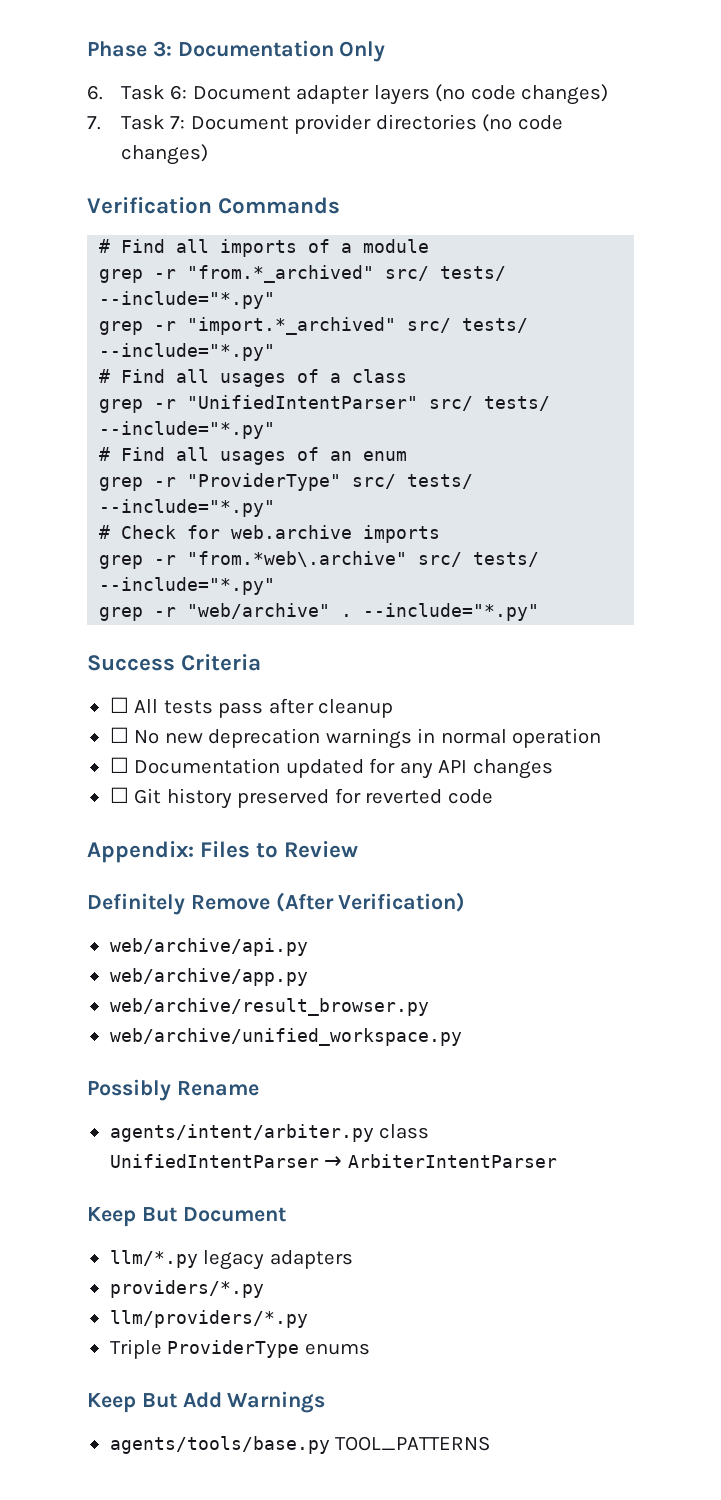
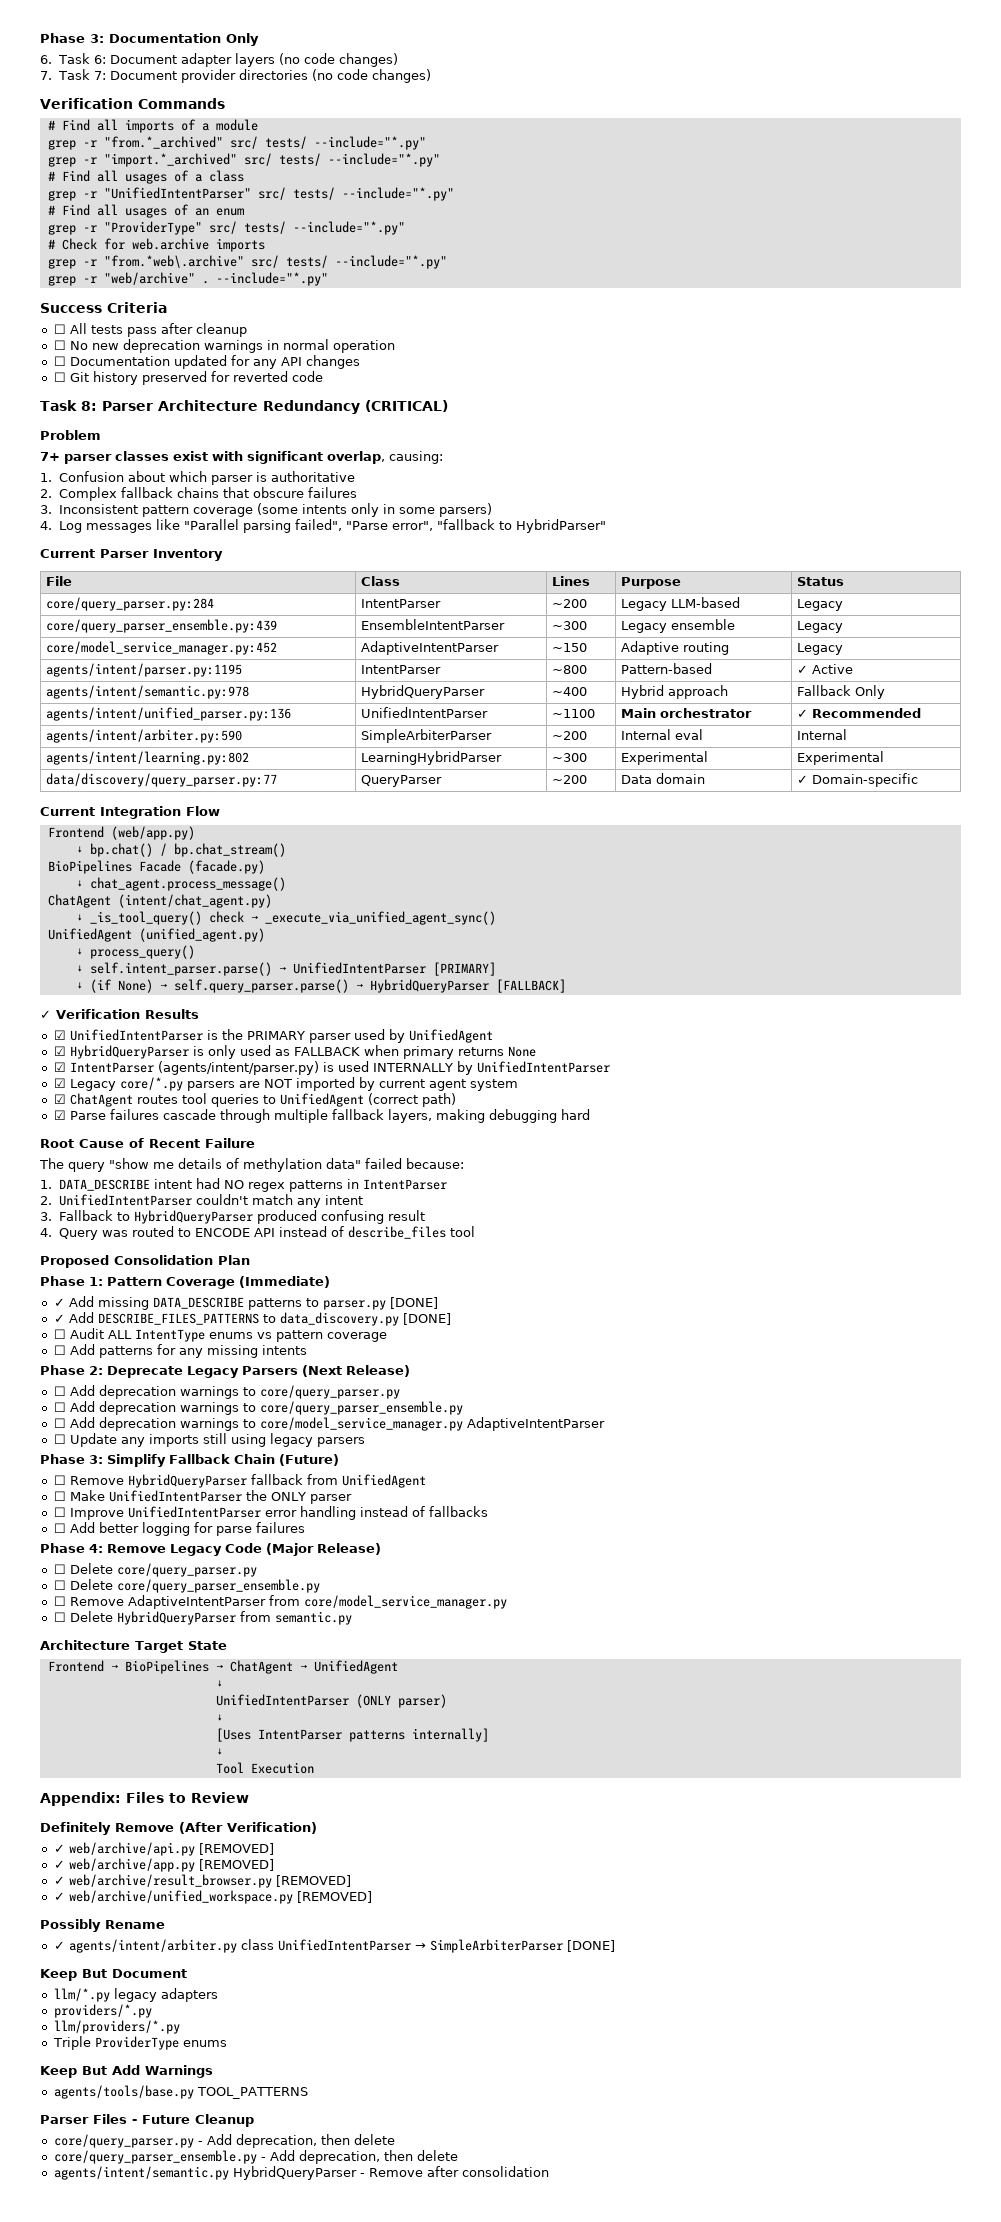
+ Task 8: Parser Architecture Redundancy (CRITICAL)
+ Problem
+ 7+ parser classes exist with significant overlap, causing:
+ 1. Confusion about which parser is authoritative
+ 2. Complex fallback chains that obscure failures
+ 3. Inconsistent pattern coverage (some intents only in some parsers)
+ 4. Log messages like "Parallel parsing failed", "Parse error", "fallback to HybridParser"
+ Current Parser Inventory
+ File | Class | Lines | Purpose | Status
+ core/query_parser.py:284 | IntentParser | ~200 | Legacy LLM-based | Legacy
+ core/query_parser_ensemble.py:439 | EnsembleIntentParser | ~300 | Legacy ensemble | Legacy
+ core/model_service_manager.py:452 | AdaptiveIntentParser | ~150 | Adaptive routing | Legacy
+ agents/intent/parser.py:1195 | IntentParser | ~800 | Pattern-based | ✓ Active
+ agents/intent/semantic.py:978 | HybridQueryParser | ~400 | Hybrid approach | Fallback Only
+ agents/intent/unified_parser.py:136 | UnifiedIntentParser | ~1100 | Main orchestrator | ✓ Recommended
+ agents/intent/arbiter.py:590 | SimpleArbiterParser | ~200 | Internal eval | Internal
+ agents/intent/learning.py:802 | LearningHybridParser | ~300 | Experimental | Experimental
+ data/discovery/query_parser.py:77 | QueryParser | ~200 | Data domain | ✓ Domain-specific
+ Current Integration Flow
+ Frontend (web/app.py)
+ ↓ bp.chat() / bp.chat_stream()
+ BioPipelines Facade (facade.py)
+ ↓ chat_agent.process_message()
+ ChatAgent (intent/chat_agent.py)
+ ↓ _is_tool_query() check → _execute_via_unified_agent_sync()
+ UnifiedAgent (unified_agent.py)
+ ↓ process_query()
+ ↓ self.intent_parser.parse() → UnifiedIntentParser [PRIMARY]
+ ↓ (if None) → self.query_parser.parse() → HybridQueryParser [FALLBACK]
+ ✓ Verification Results
+ ☑ UnifiedIntentParser is the PRIMARY parser used by UnifiedAgent
+ ☑ HybridQueryParser is only used as FALLBACK when primary returns None
+ ☑ IntentParser (agents/intent/parser.py) is used INTERNALLY by UnifiedIntentParser
+ ☑ Legacy core/*.py parsers are NOT imported by current agent system
+ ☑ ChatAgent routes tool queries to UnifiedAgent (correct path)
+ ☑ Parse failures cascade through multiple fallback layers, making debugging hard
+ Root Cause of Recent Failure
+ The query "show me details of methylation data" failed because:
+ 1. DATA_DESCRIBE intent had NO regex patterns in IntentParser
+ 2. UnifiedIntentParser couldn't match any intent
+ 3. Fallback to HybridQueryParser produced confusing result
+ 4. Query was routed to ENCODE API instead of describe_files tool
+ Proposed Consolidation Plan
+ Phase 1: Pattern Coverage (Immediate)
+ ✓ Add missing DATA_DESCRIBE patterns to parser.py [DONE]
+ ✓ Add DESCRIBE_FILES_PATTERNS to data_discovery.py [DONE]
+ ☐ Audit ALL IntentType enums vs pattern coverage
+ ☐ Add patterns for any missing intents
+ Phase 2: Deprecate Legacy Parsers (Next Release)
+ ☐ Add deprecation warnings to core/query_parser.py
+ ☐ Add deprecation warnings to core/query_parser_ensemble.py
+ ☐ Add deprecation warnings to core/model_service_manager.py AdaptiveIntentParser
+ ☐ Update any imports still using legacy parsers
+ Phase 3: Simplify Fallback Chain (Future)
+ ☐ Remove HybridQueryParser fallback from UnifiedAgent
+ ☐ Make UnifiedIntentParser the ONLY parser
+ ☐ Improve UnifiedIntentParser error handling instead of fallbacks
+ ☐ Add better logging for parse failures
+ Phase 4: Remove Legacy Code (Major Release)
+ ☐ Delete core/query_parser.py
+ ☐ Delete core/query_parser_ensemble.py
+ ☐ Remove AdaptiveIntentParser from core/model_service_manager.py
+ ☐ Delete HybridQueryParser from semantic.py
+ Architecture Target State
+ Frontend → BioPipelines → ChatAgent → UnifiedAgent
+ ↓
+ UnifiedIntentParser (ONLY parser)
+ ↓
+ [Uses IntentParser patterns internally]
+ ↓
+ Tool Execution
- web/archive/api.py
- web/archive/app.py
- web/archive/result_browser.py
- web/archive/unified_workspace.py
+ ✓ web/archive/api.py [REMOVED]
+ ✓ web/archive/app.py [REMOVED]
+ ✓ web/archive/result_browser.py [REMOVED]
+ ✓ web/archive/unified_workspace.py [REMOVED]
- agents/intent/arbiter.py class UnifiedIntentParser → ArbiterIntentParser
+ ✓ agents/intent/arbiter.py class UnifiedIntentParser → SimpleArbiterParser [DONE]
+ Parser Files - Future Cleanup
+ core/query_parser.py - Add deprecation, then delete
+ core/query_parser_ensemble.py - Add deprecation, then delete
+ agents/intent/semantic.py HybridQueryParser - Remove after consolidation

